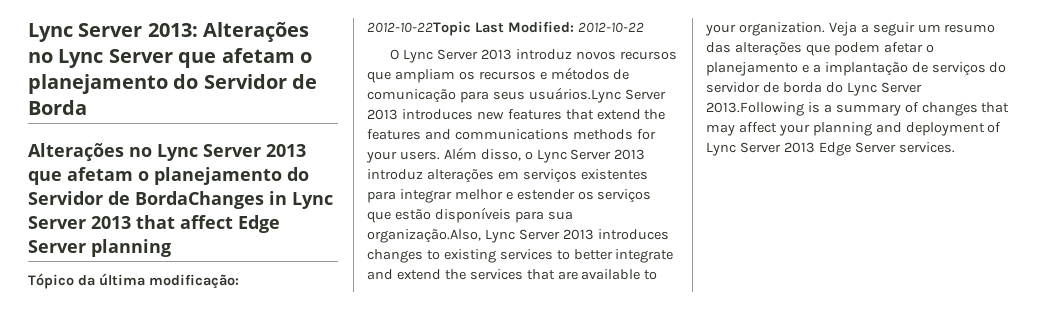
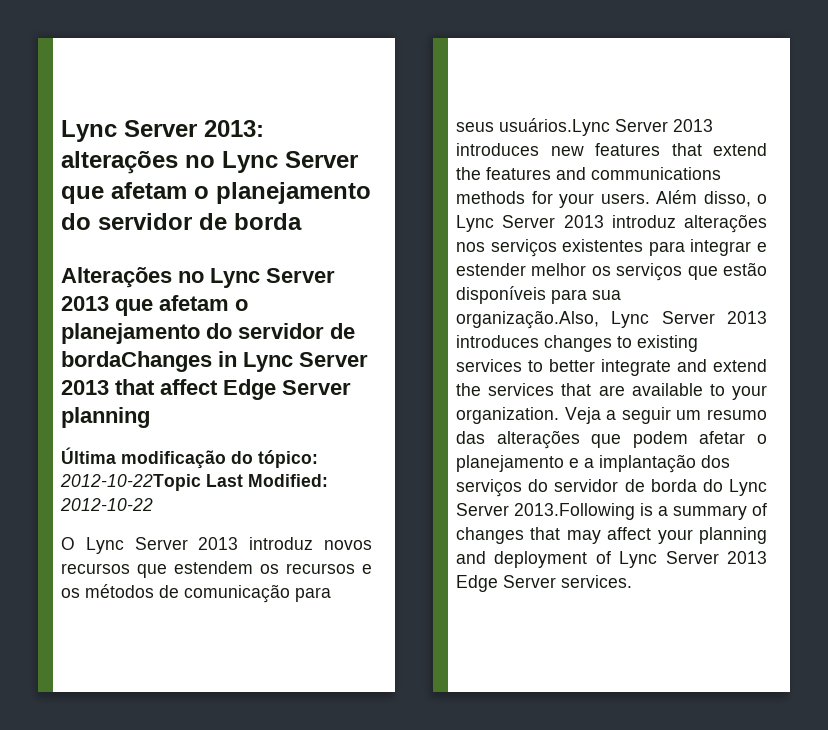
- Lync Server 2013: Alterações no Lync Server que afetam o planejamento do Servidor de Borda
+ Lync Server 2013: alterações no Lync Server que afetam o planejamento do servidor de borda
- Alterações no Lync Server 2013 que afetam o planejamento do Servidor de BordaChanges in Lync Server 2013 that affect Edge Server planning
+ Alterações no Lync Server 2013 que afetam o planejamento do servidor de bordaChanges in Lync Server 2013 that affect Edge Server planning
- Tópico da última modificação: 2012-10-22Topic Last Modified: 2012-10-22
+ Última modificação do tópico: 2012-10-22Topic Last Modified: 2012-10-22
- O Lync Server 2013 introduz novos recursos que ampliam os recursos e métodos de comunicação para seus usuários.Lync Server 2013 introduces new features that extend the features and communications methods for your users.
+ O Lync Server 2013 introduz novos recursos que estendem os recursos e os métodos de comunicação para seus usuários.Lync Server 2013 introduces new features that extend the features and communications methods for your users.
- Além disso, o Lync Server 2013 introduz alterações em serviços existentes para integrar melhor e estender os serviços que estão disponíveis para sua organização.Also, Lync Server 2013 introduces changes to existing services to better integrate and extend the services that are available to your organization.
+ Além disso, o Lync Server 2013 introduz alterações nos serviços existentes para integrar e estender melhor os serviços que estão disponíveis para sua organização.Also, Lync Server 2013 introduces changes to existing services to better integrate and extend the services that are available to your organization.
- Veja a seguir um resumo das alterações que podem afetar o planejamento e a implantação de serviços do servidor de borda do Lync Server 2013.Following is a summary of changes that may affect your planning and deployment of Lync Server 2013 Edge Server services.
+ Veja a seguir um resumo das alterações que podem afetar o planejamento e a implantação dos serviços do servidor de borda do Lync Server 2013.Following is a summary of changes that may affect your planning and deployment of Lync Server 2013 Edge Server services.

